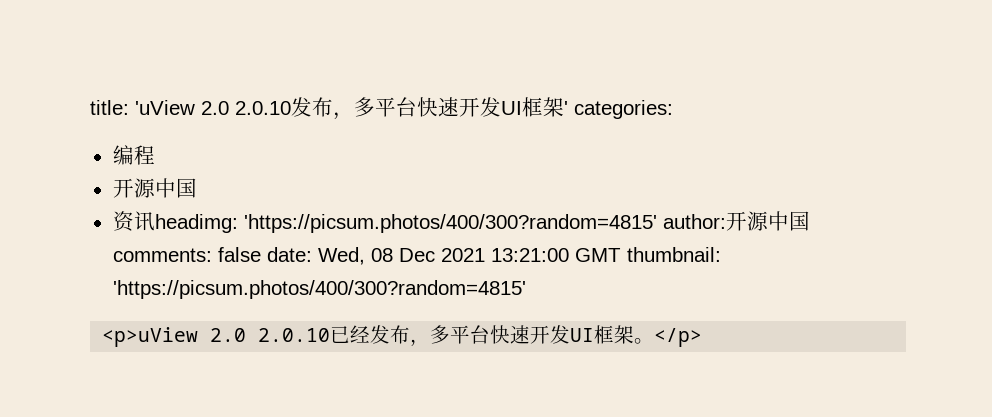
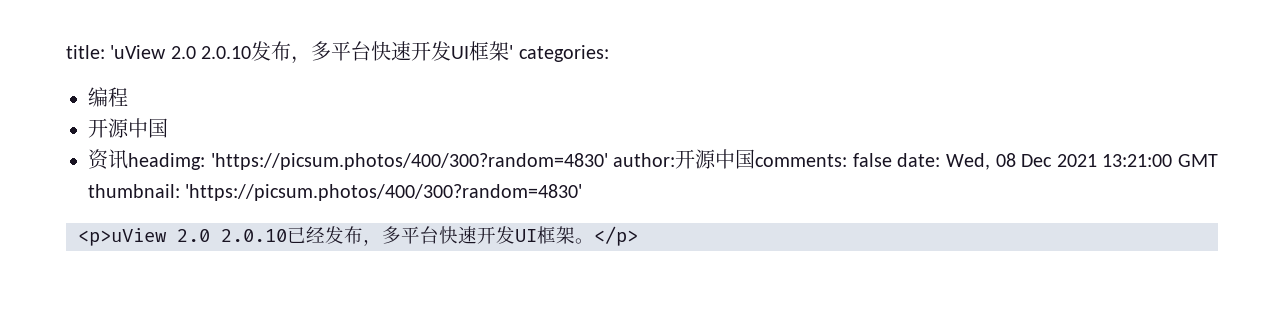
- 资讯headimg: 'https://picsum.photos/400/300?random=4815' author:开源中国comments: false date: Wed, 08 Dec 2021 13:21:00 GMT thumbnail: 'https://picsum.photos/400/300?random=4815'
+ 资讯headimg: 'https://picsum.photos/400/300?random=4830' author:开源中国comments: false date: Wed, 08 Dec 2021 13:21:00 GMT thumbnail: 'https://picsum.photos/400/300?random=4830'

